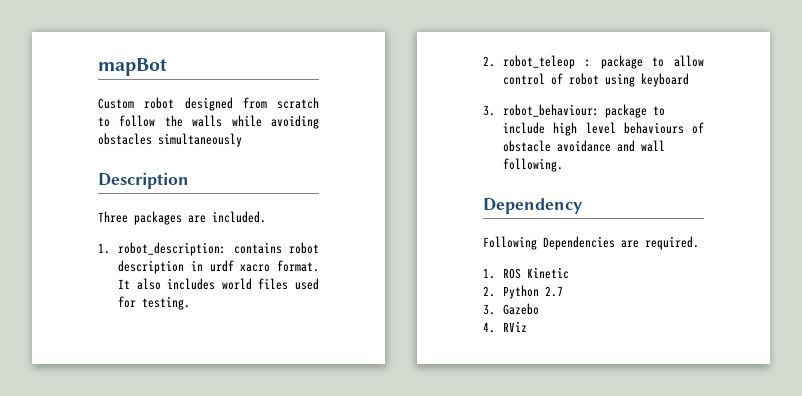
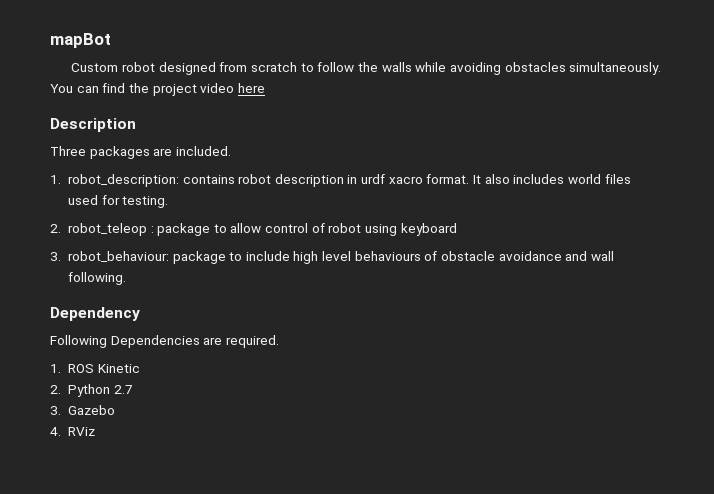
- Custom robot designed from scratch to follow the walls while avoiding obstacles simultaneously
+ Custom robot designed from scratch to follow the walls while avoiding obstacles simultaneously. You can find the project video here

